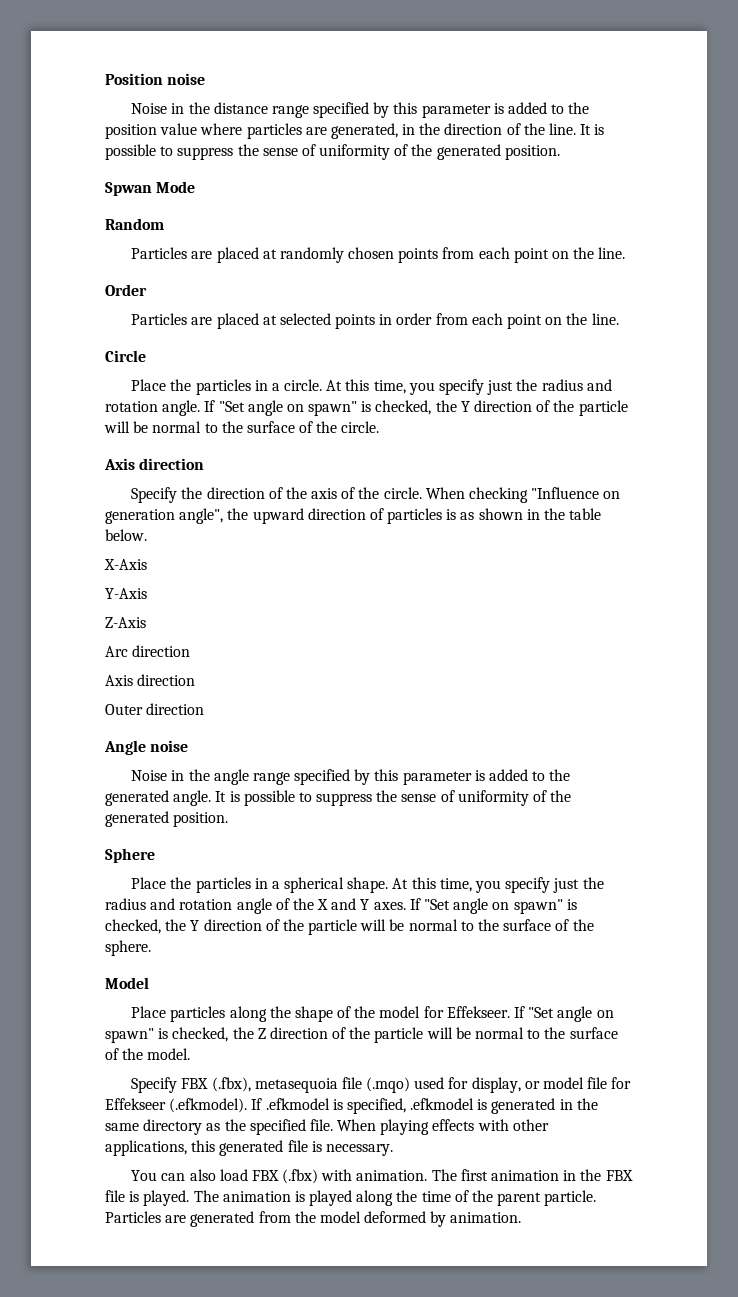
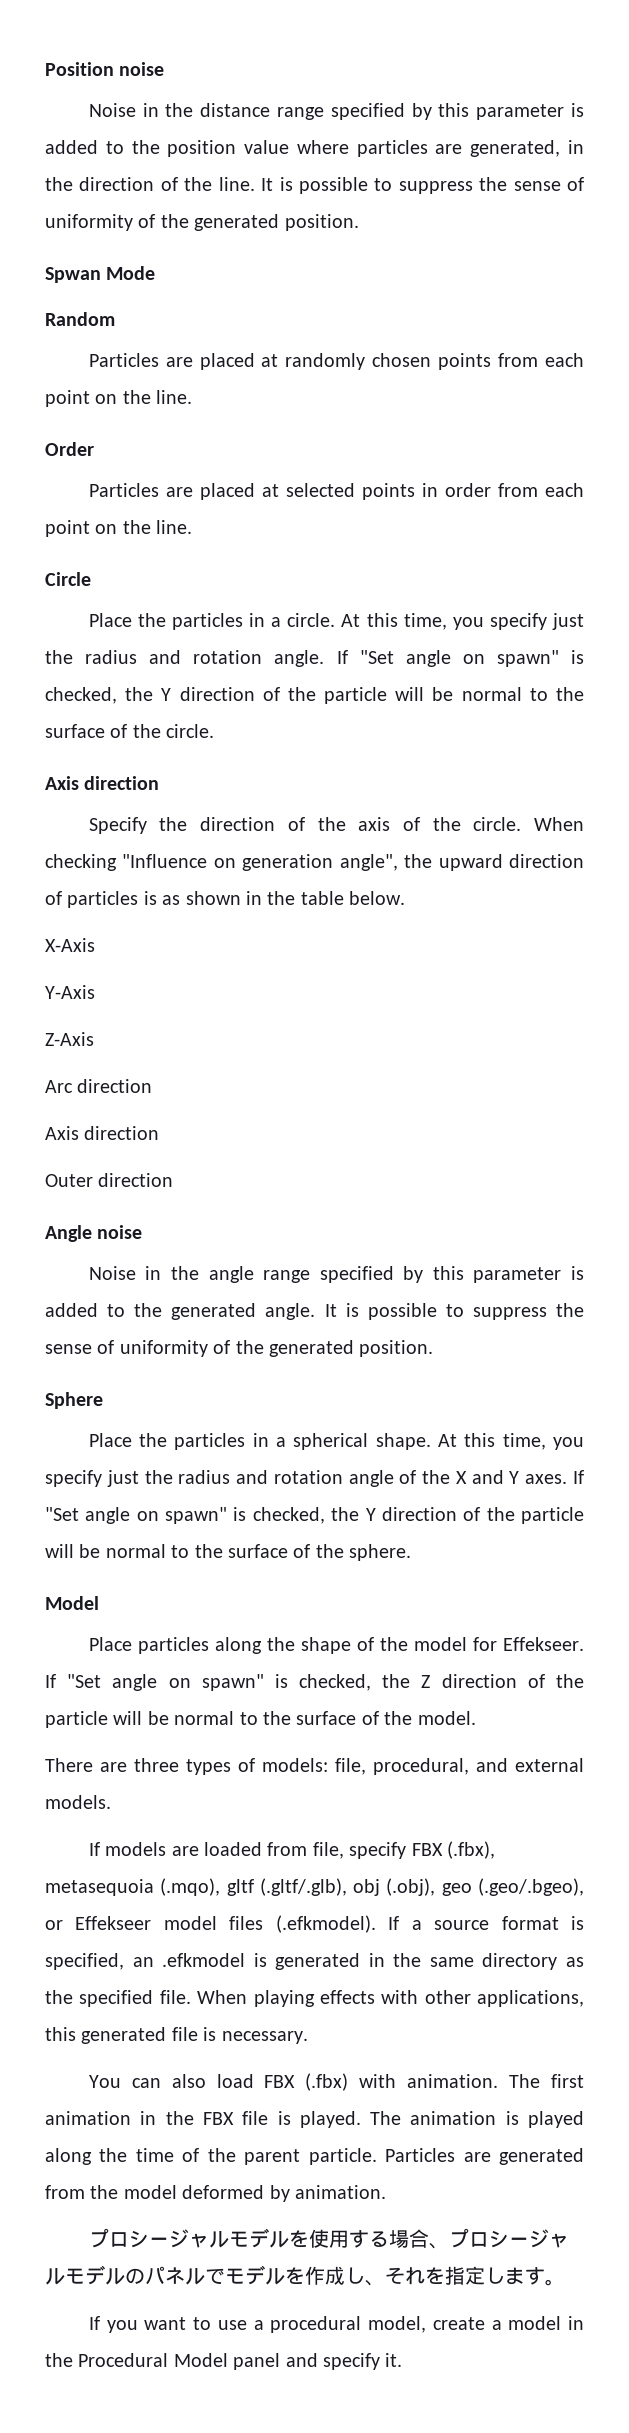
- Specify FBX (.fbx), metasequoia file (.mqo) used for display, or model file for Effekseer (.efkmodel). If .efkmodel is specified, .efkmodel is generated in the same directory as the specified file.
+ There are three types of models: file, procedural, and external models.
+ If models are loaded from file, specify FBX (.fbx), metasequoia (.mqo), gltf (.gltf/.glb), obj (.obj), geo (.geo/.bgeo), or Effekseer model files (.efkmodel). If a source format is specified, an .efkmodel is generated in the same directory as the specified file.
+ プロシージャルモデルを使用する場合、プロシージャルモデルのパネルでモデルを作成し、それを指定します。
+ If you want to use a procedural model, create a model in the Procedural Model panel and specify it.

